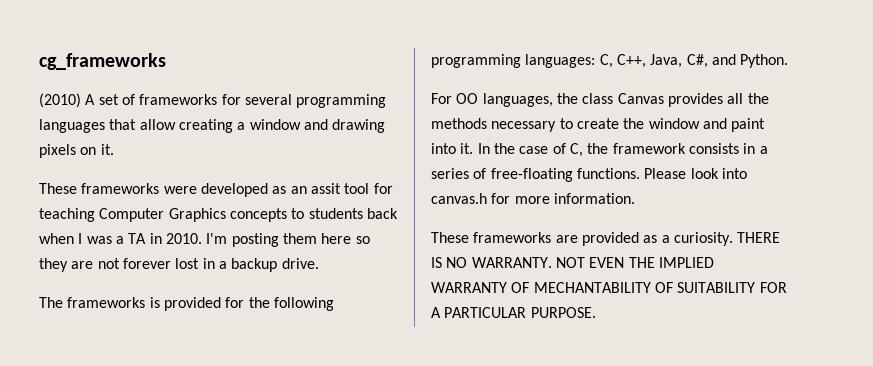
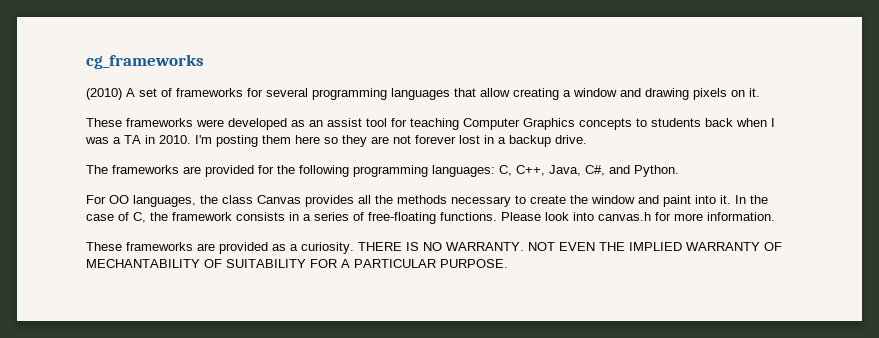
- These frameworks were developed as an assit tool for teaching Computer Graphics concepts to students back when I was a TA in 2010.
+ These frameworks were developed as an assist tool for teaching Computer Graphics concepts to students back when I was a TA in 2010.
- The frameworks is provided for the following programming languages: C, C++, Java, C#, and Python.
+ The frameworks are provided for the following programming languages: C, C++, Java, C#, and Python.

